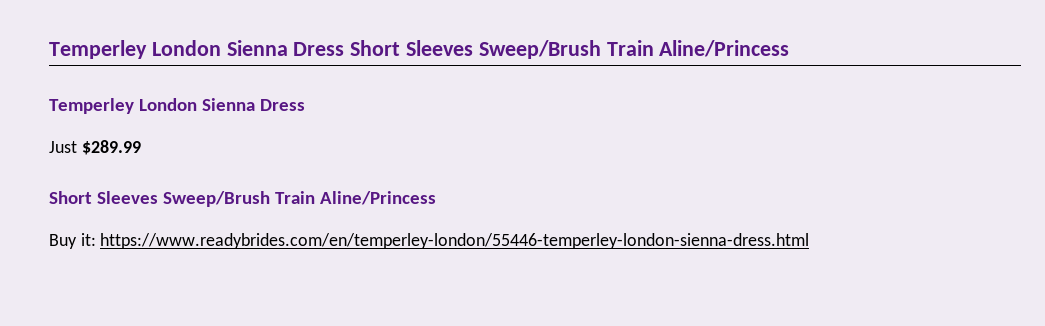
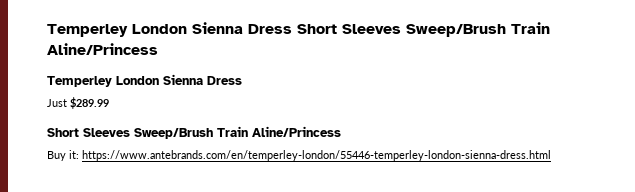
- Buy it: https://www.readybrides.com/en/temperley-london/55446-temperley-london-sienna-dress.html
+ Buy it: https://www.antebrands.com/en/temperley-london/55446-temperley-london-sienna-dress.html

